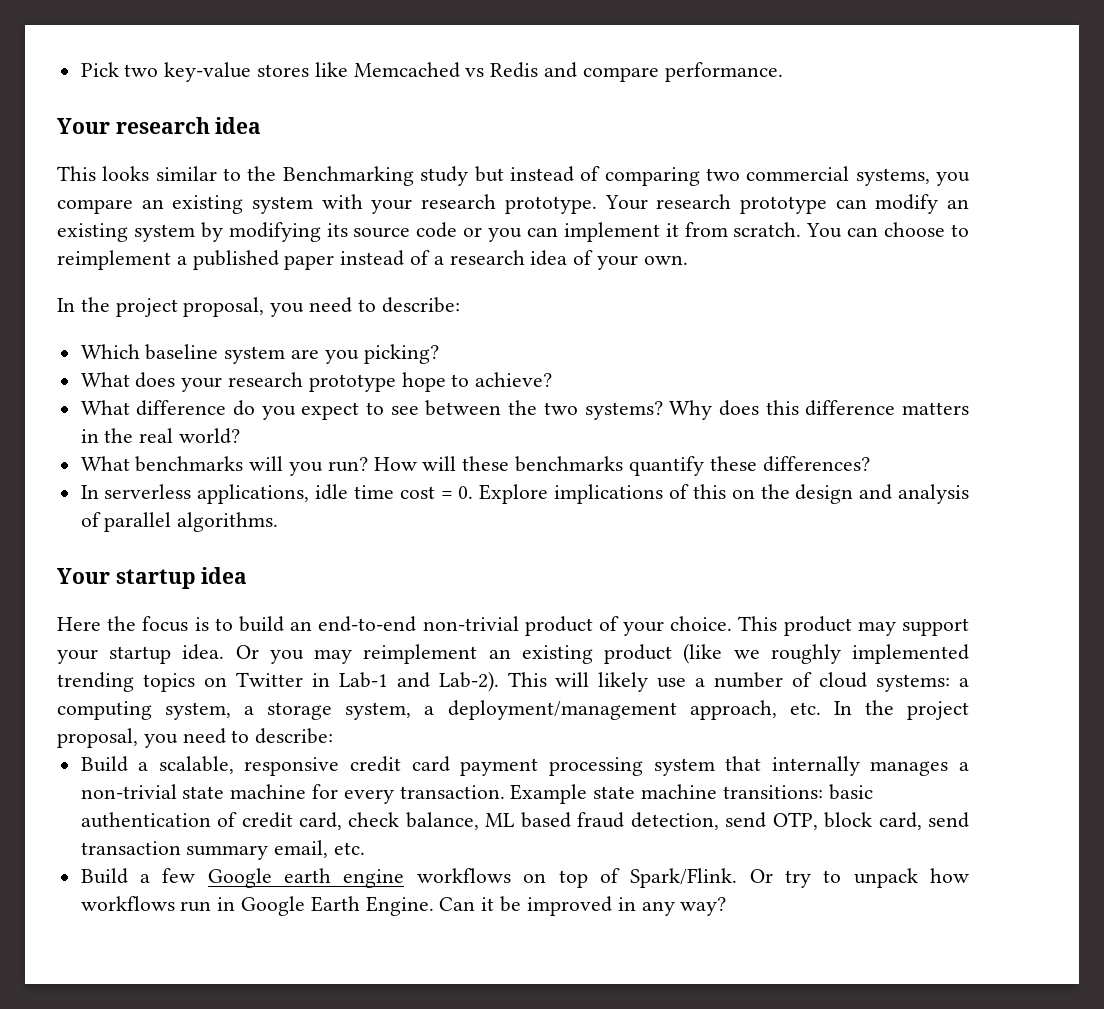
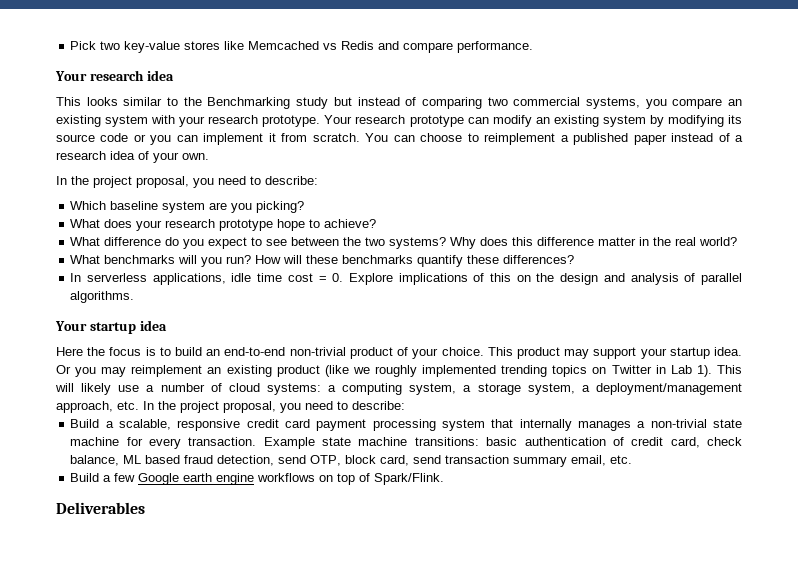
- Why does this difference matters in the real world?
+ Why does this difference matter in the real world?
- Or you may reimplement an existing product (like we roughly implemented trending topics on Twitter in Lab-1 and Lab-2).
+ Or you may reimplement an existing product (like we roughly implemented trending topics on Twitter in Lab 1).
- Build a few Google earth engine workflows on top of Spark/Flink. Or try to unpack how workflows run in Google Earth Engine. Can it be improved in any way?
+ Build a few Google earth engine workflows on top of Spark/Flink.
+ Deliverables

